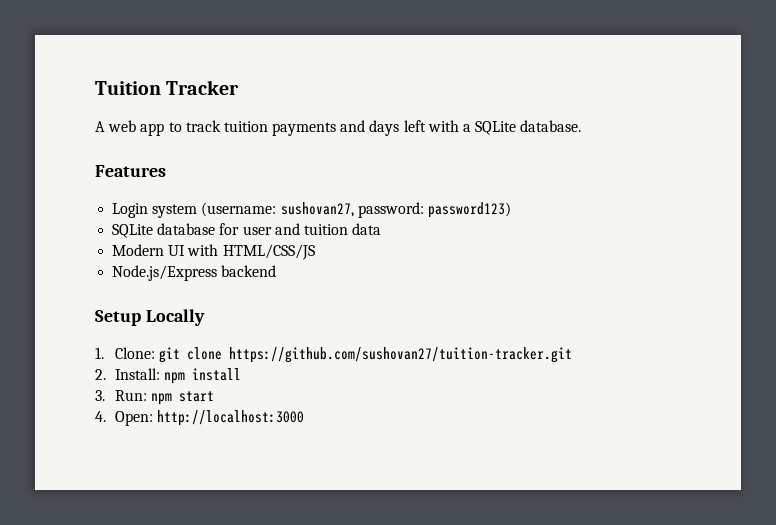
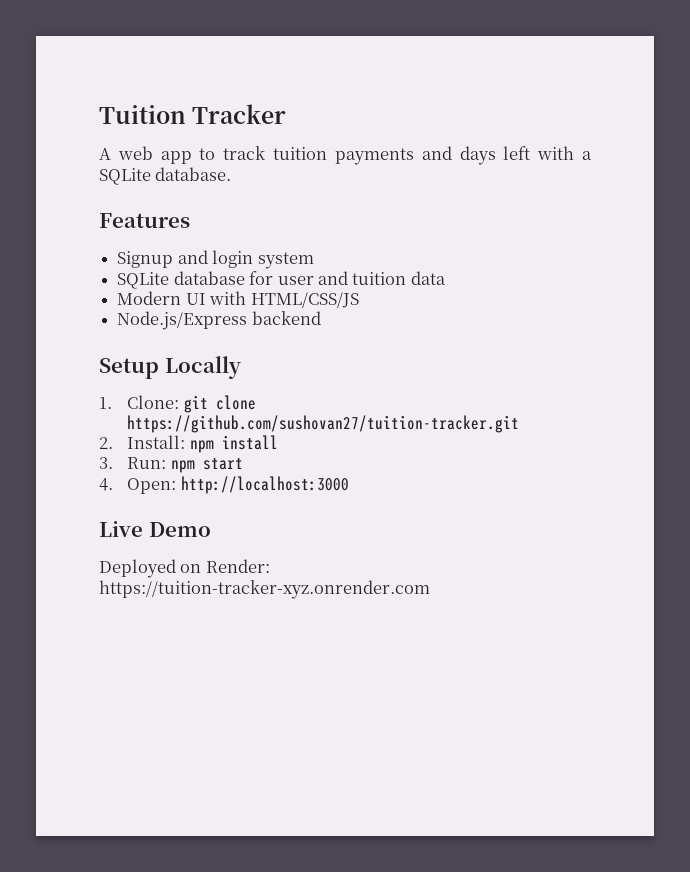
- Login system (username: sushovan27, password: password123)
+ Signup and login system
+ Live Demo
+ Deployed on Render: https://tuition-tracker-xyz.onrender.com

